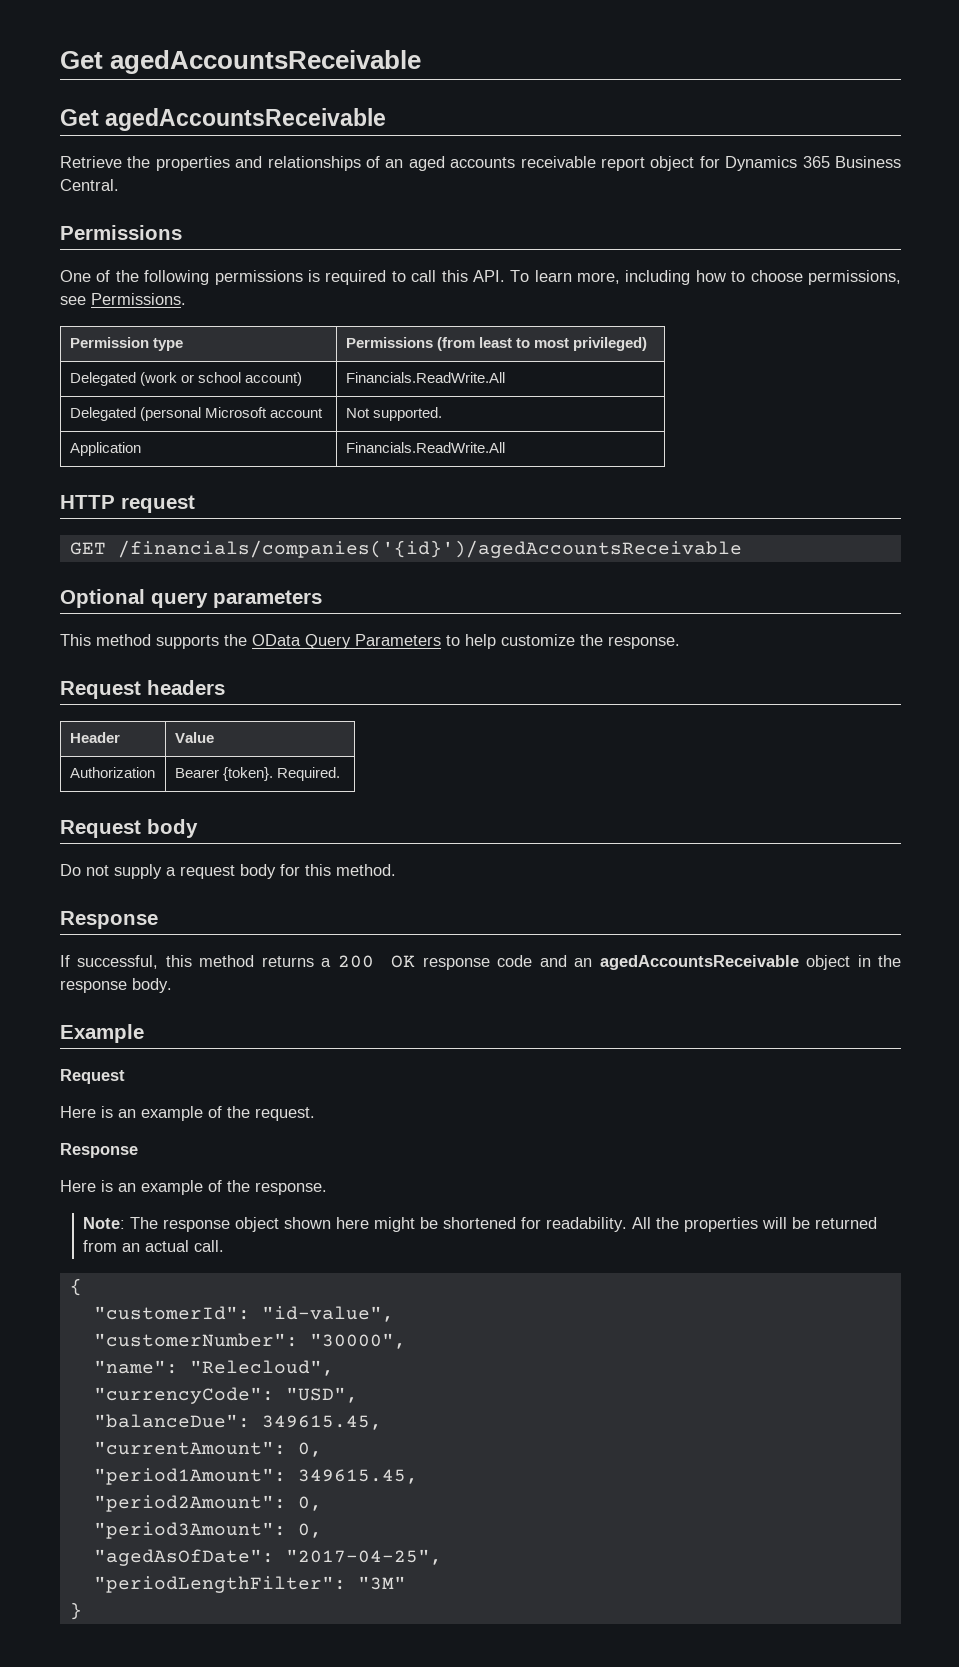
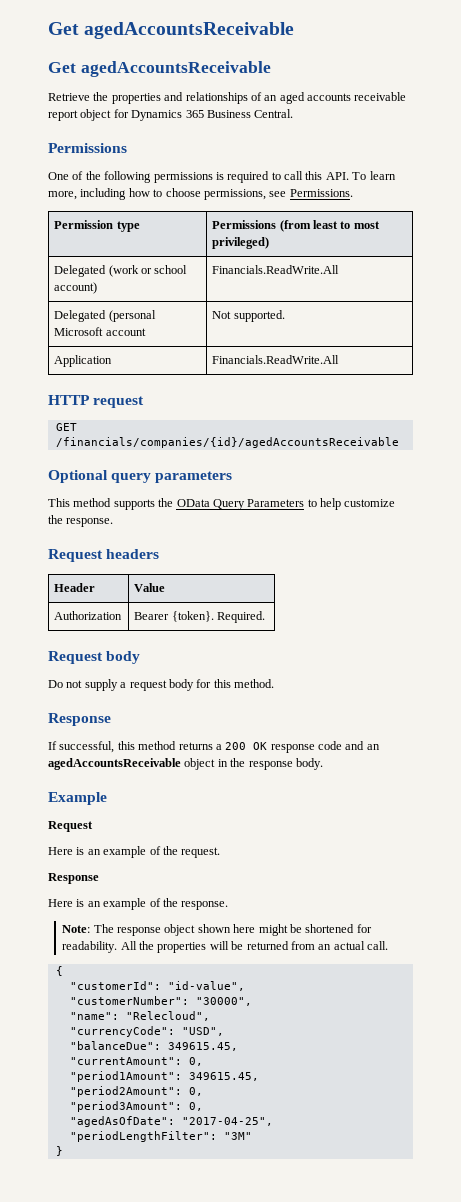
- GET /financials/companies('{id}')/agedAccountsReceivable
+ GET /financials/companies/{id}/agedAccountsReceivable

